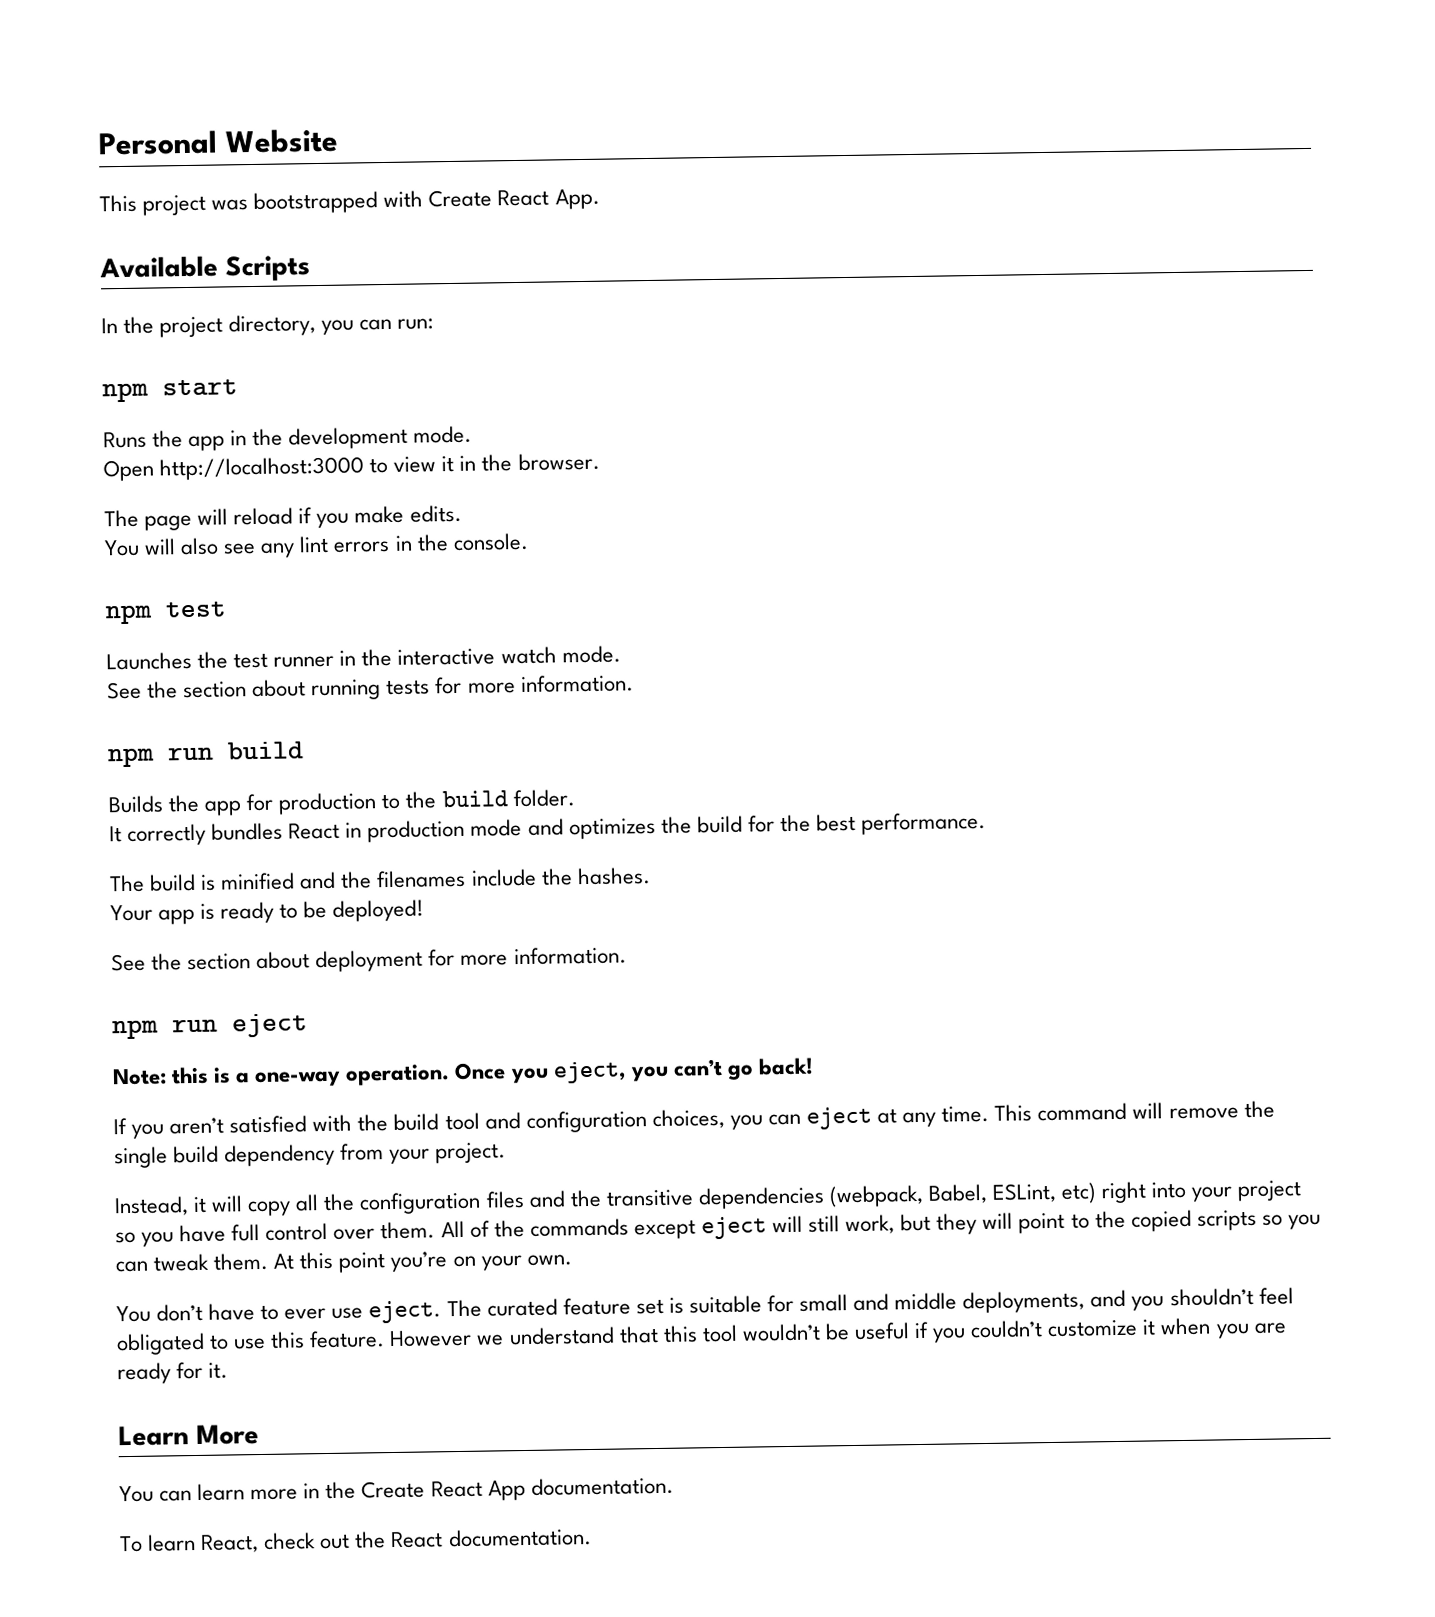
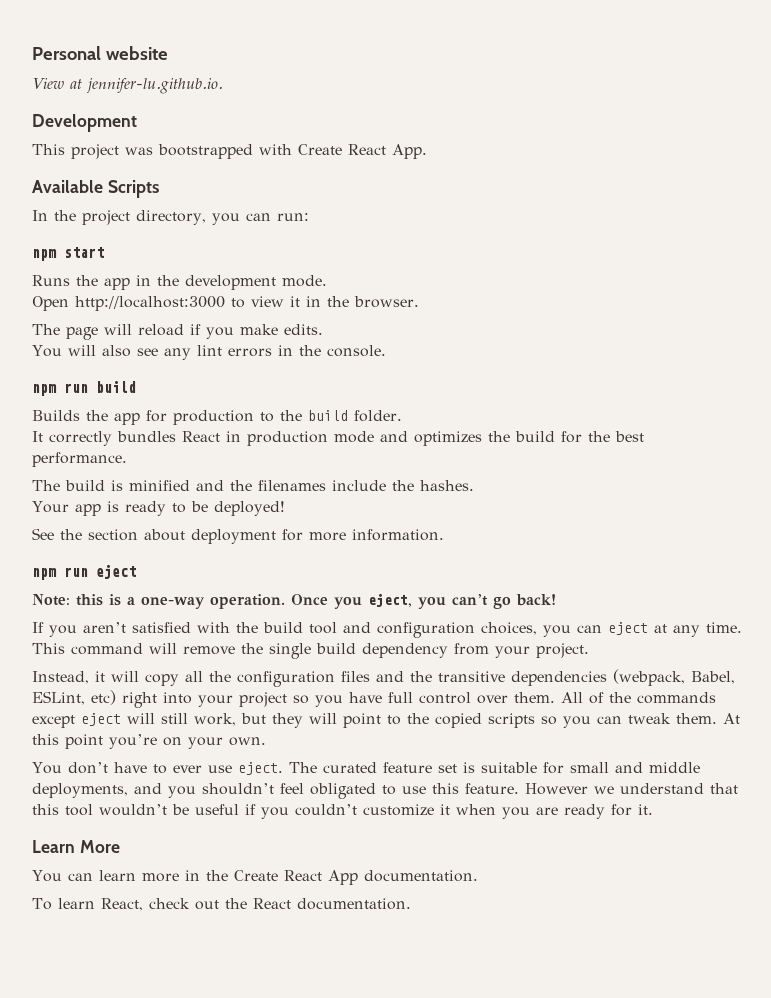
- Personal Website
+ Personal website
+ View at jennifer-lu.github.io.
+ Development
- npm test
- Launches the test runner in the interactive watch mode.
- See the section about running tests for more information.

